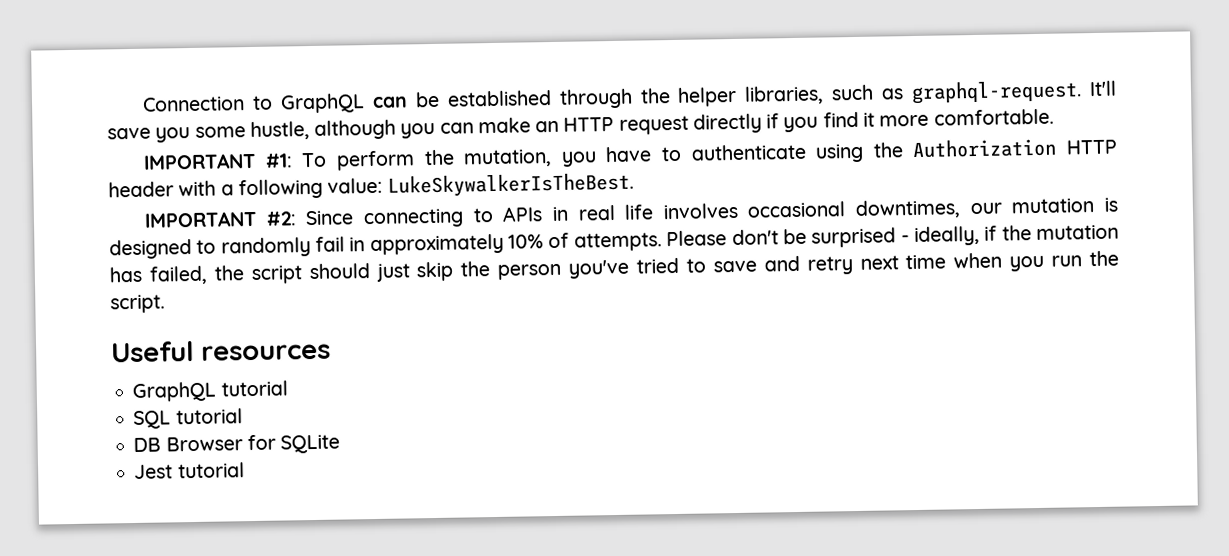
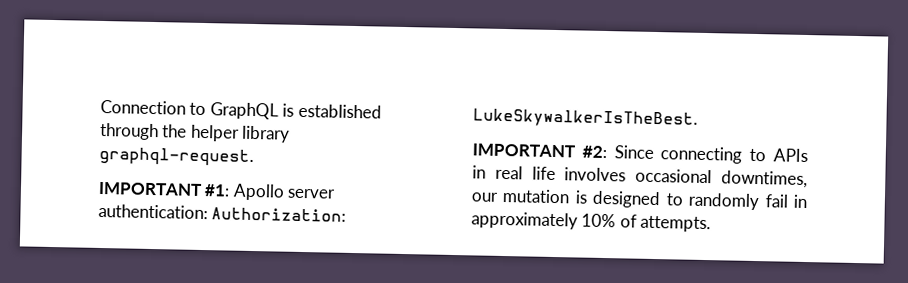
- Connection to GraphQL can be established through the helper libraries, such as graphql-request. It'll save you some hustle, although you can make an HTTP request directly if you find it more comfortable.
- IMPORTANT #1: To perform the mutation, you have to authenticate using the Authorization HTTP header with a following value: LukeSkywalkerIsTheBest.
+ Connection to GraphQL is established through the helper library graphql-request.
+ IMPORTANT #1: Apollo server authentication: Authorization: LukeSkywalkerIsTheBest.
- Please don't be surprised - ideally, if the mutation has failed, the script should just skip the person you've tried to save and retry next time when you run the script.
- Useful resources
- GraphQL tutorial
- SQL tutorial
- DB Browser for SQLite
- Jest tutorial

